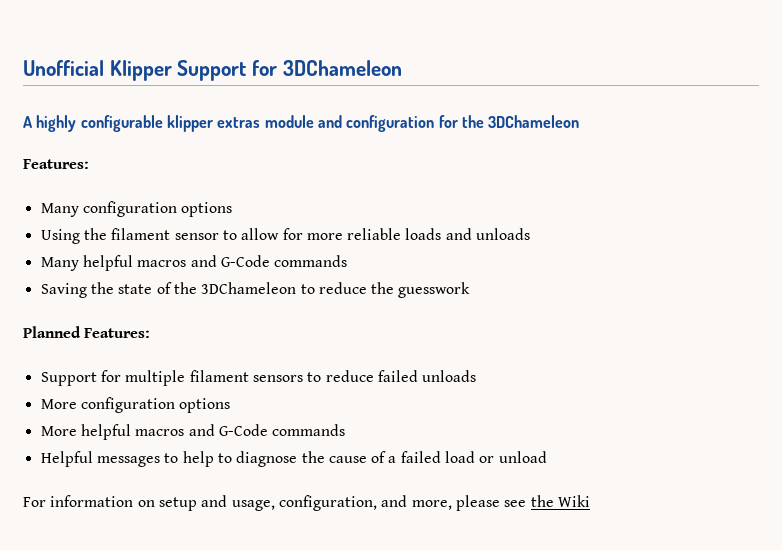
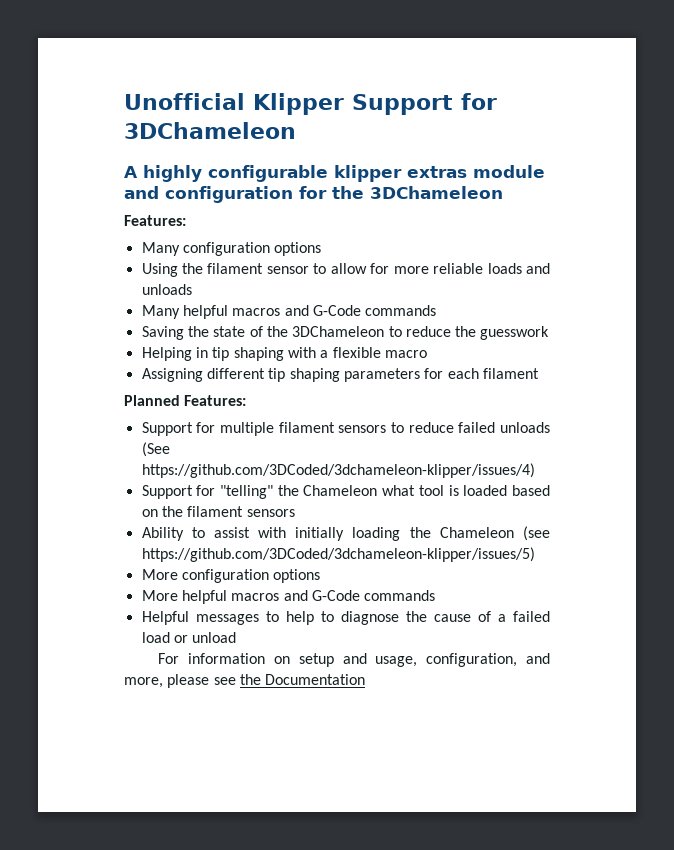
+ Helping in tip shaping with a flexible macro
+ Assigning different tip shaping parameters for each filament
- Support for multiple filament sensors to reduce failed unloads
+ Support for multiple filament sensors to reduce failed unloads (See https://github.com/3DCoded/3dchameleon-klipper/issues/4)
+ Support for "telling" the Chameleon what tool is loaded based on the filament sensors
+ Ability to assist with initially loading the Chameleon (see https://github.com/3DCoded/3dchameleon-klipper/issues/5)
- For information on setup and usage, configuration, and more, please see the Wiki
+ For information on setup and usage, configuration, and more, please see the Documentation

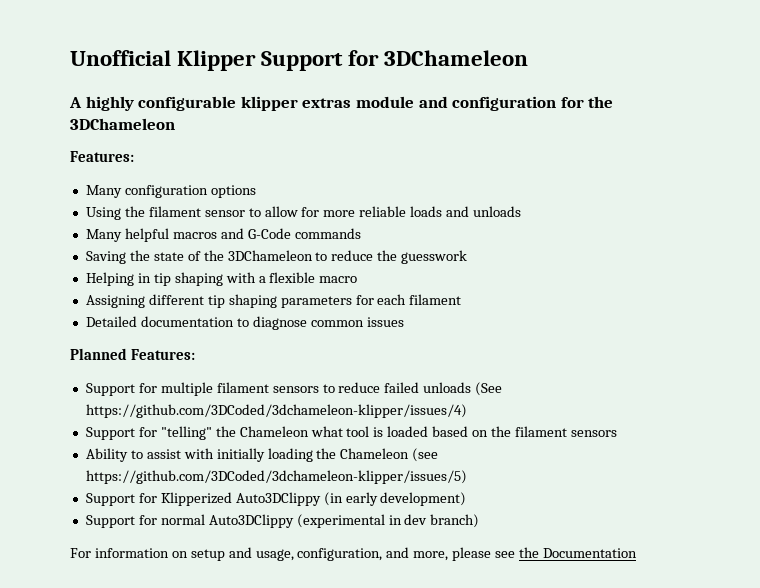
+ Detailed documentation to diagnose common issues
- More configuration options
- More helpful macros and G-Code commands
- Helpful messages to help to diagnose the cause of a failed load or unload
+ Support for Klipperized Auto3DClippy (in early development)
+ Support for normal Auto3DClippy (experimental in dev branch)

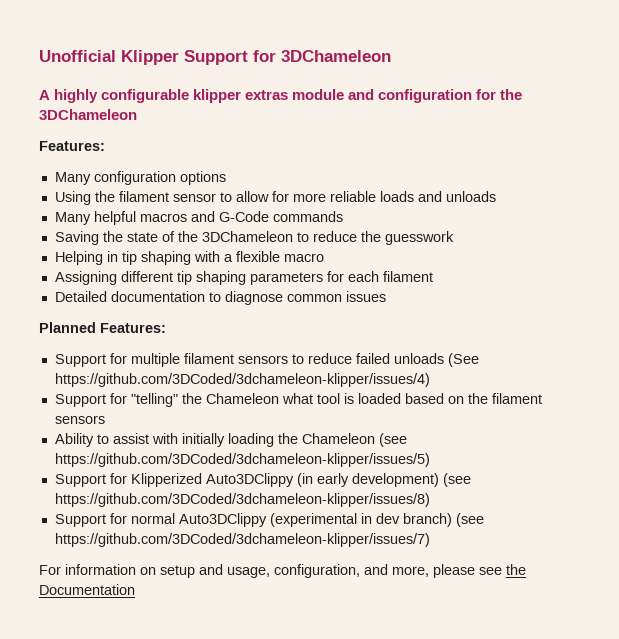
- Support for Klipperized Auto3DClippy (in early development)
+ Support for Klipperized Auto3DClippy (in early development) (see https://github.com/3DCoded/3dchameleon-klipper/issues/8)
- Support for normal Auto3DClippy (experimental in dev branch)
+ Support for normal Auto3DClippy (experimental in dev branch) (see https://github.com/3DCoded/3dchameleon-klipper/issues/7)

